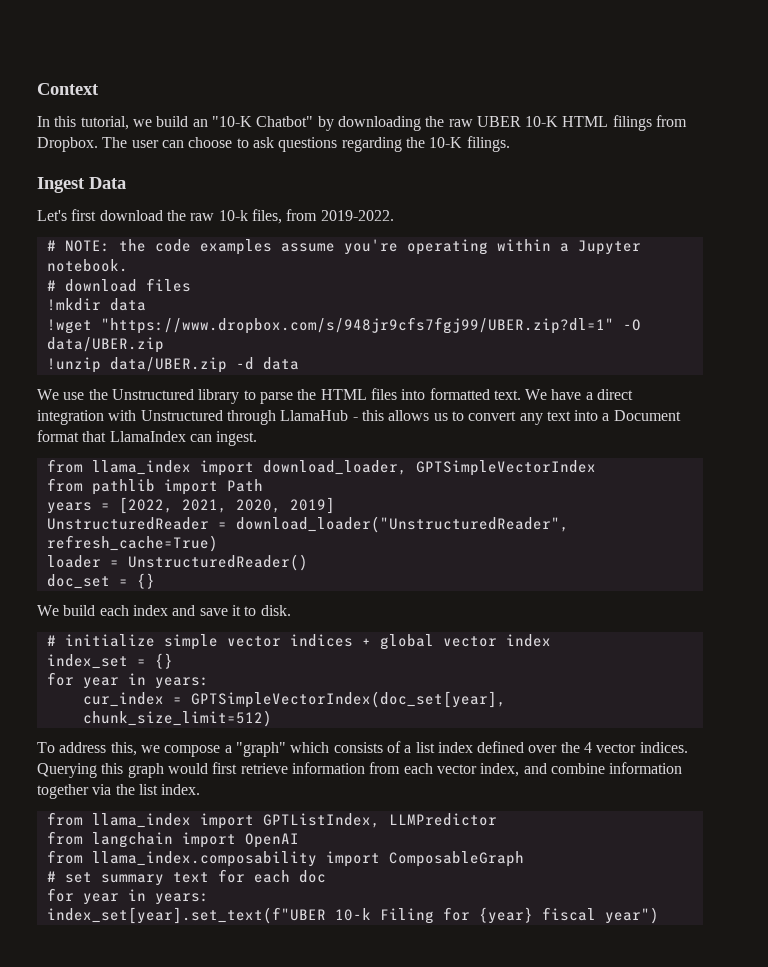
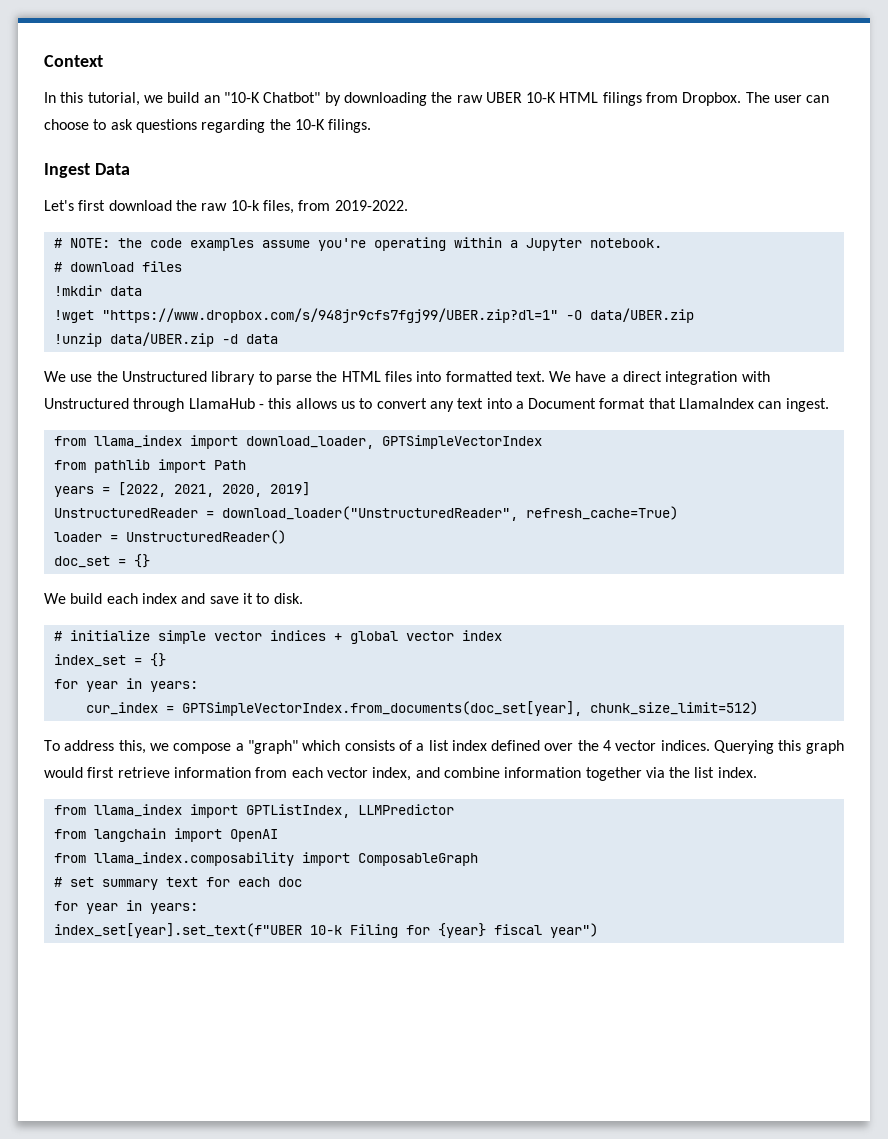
- cur_index = GPTSimpleVectorIndex(doc_set[year], chunk_size_limit=512)
+ cur_index = GPTSimpleVectorIndex.from_documents(doc_set[year], chunk_size_limit=512)

